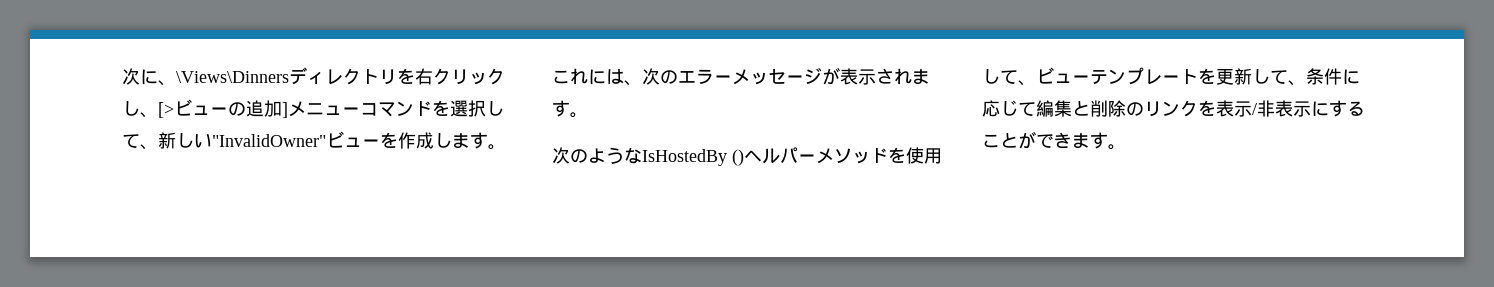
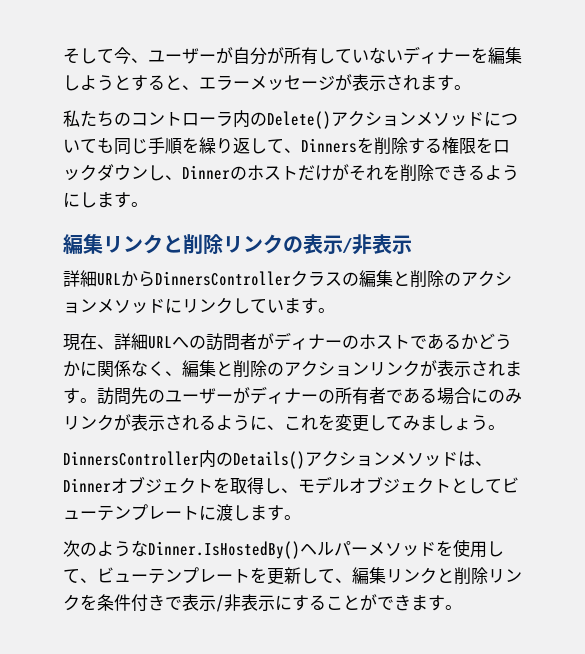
- 次に、\Views\Dinnersディレクトリを右クリックし、[>ビューの追加]メニューコマンドを選択して、新しい"InvalidOwner"ビューを作成します。これには、次のエラーメッセージが表示されます。
+ そして今、ユーザーが自分が所有していないディナーを編集しようとすると、エラーメッセージが表示されます。
+ 私たちのコントローラ内のDelete()アクションメソッドについても同じ手順を繰り返して、Dinnersを削除する権限をロックダウンし、Dinnerのホストだけがそれを削除できるようにします。
+ 編集リンクと削除リンクの表示/非表示
+ 詳細URLからDinnersControllerクラスの編集と削除のアクションメソッドにリンクしています。
+ 現在、詳細URLへの訪問者がディナーのホストであるかどうかに関係なく、編集と削除のアクションリンクが表示されます。訪問先のユーザーがディナーの所有者である場合にのみリンクが表示されるように、これを変更してみましょう。
+ DinnersController内のDetails()アクションメソッドは、Dinnerオブジェクトを取得し、モデルオブジェクトとしてビューテンプレートに渡します。
- 次のようなIsHostedBy ()ヘルパーメソッドを使用して、ビューテンプレートを更新して、条件に応じて編集と削除のリンクを表示/非表示にすることができます。
+ 次のようなDinner.IsHostedBy()ヘルパーメソッドを使用して、ビューテンプレートを更新して、編集リンクと削除リンクを条件付きで表示/非表示にすることができます。

